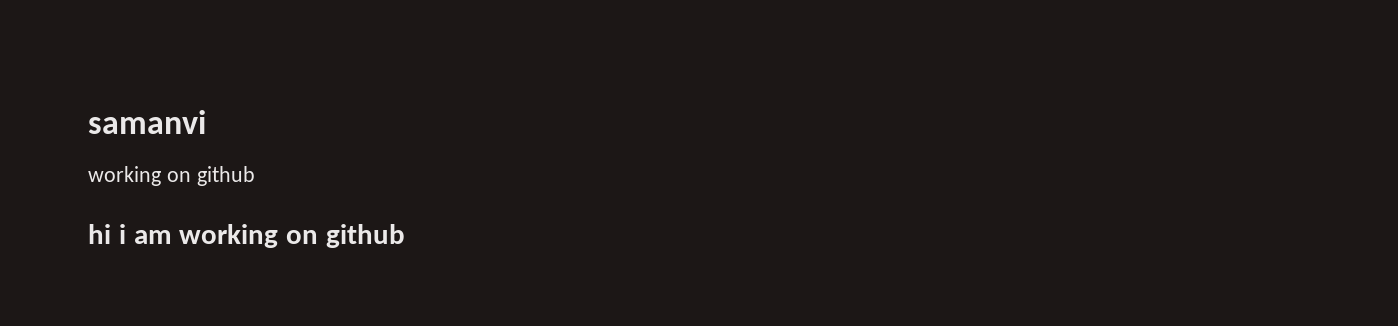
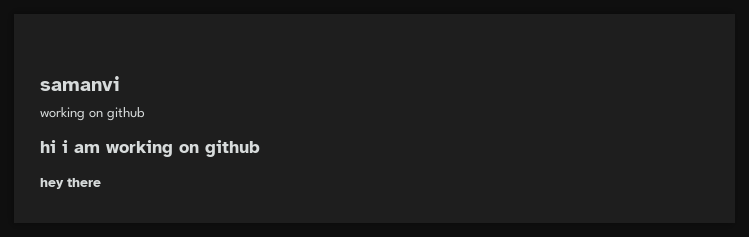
+ hey there

